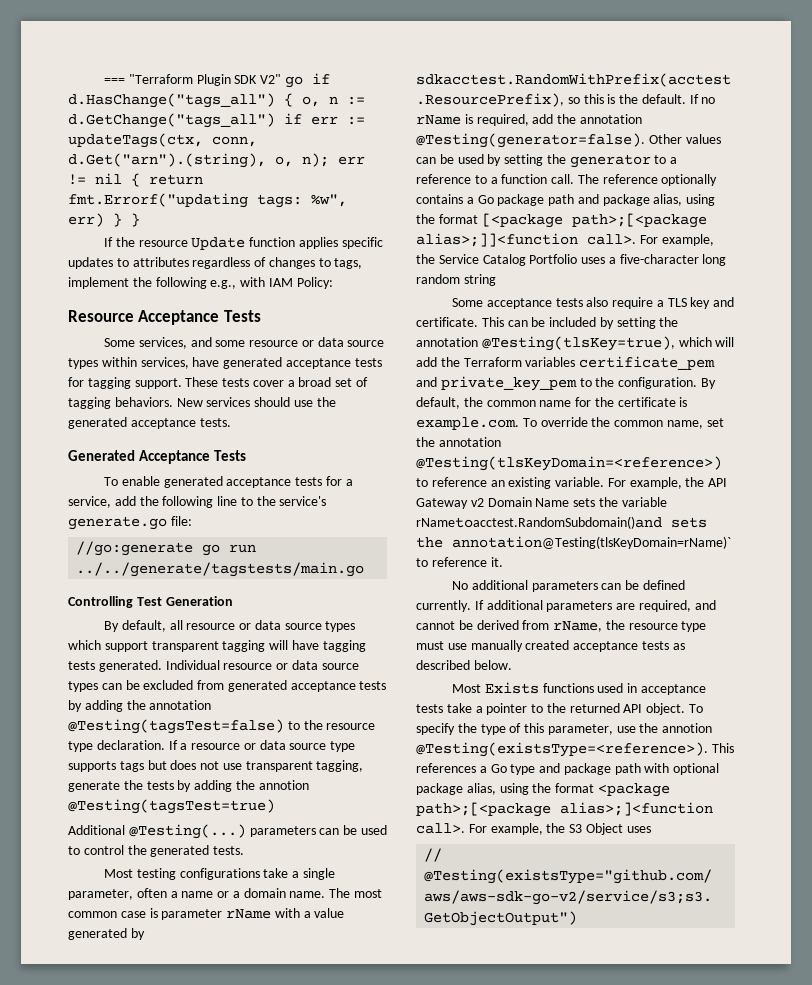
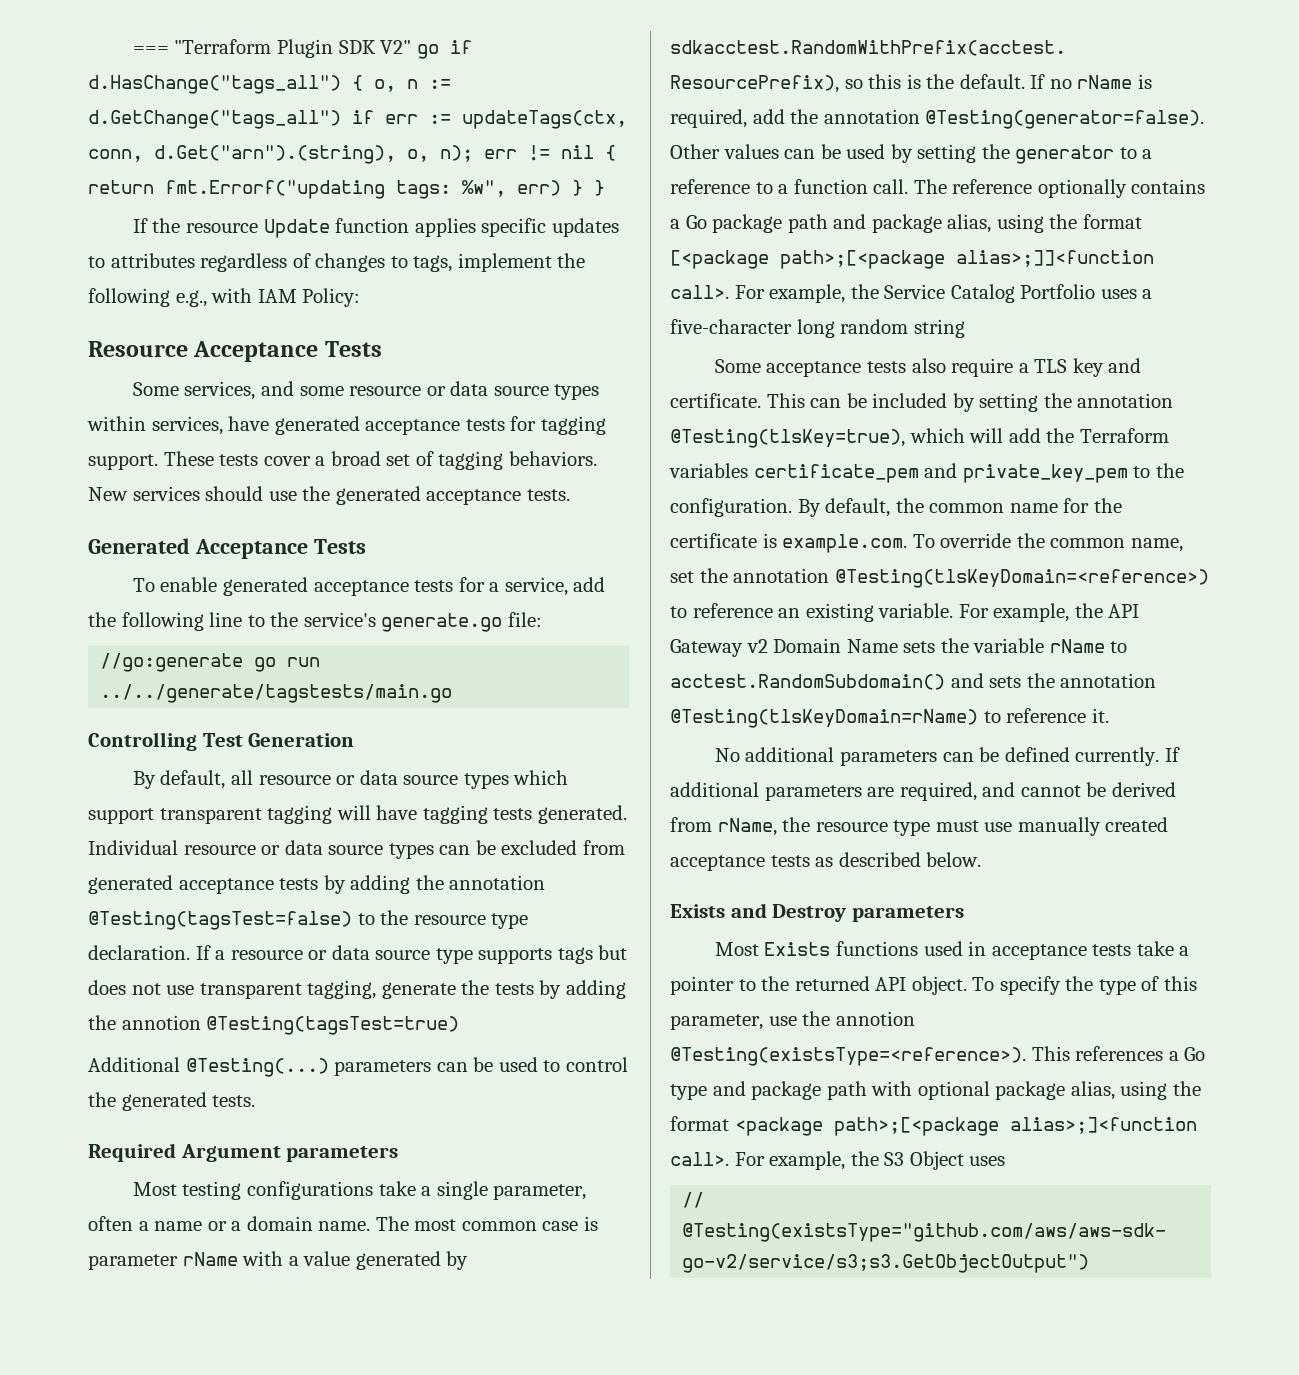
+ Required Argument parameters
- For example, the API Gateway v2 Domain Name sets the variable rNametoacctest.RandomSubdomain()and sets the annotation@Testing(tlsKeyDomain=rName)` to reference it.
+ For example, the API Gateway v2 Domain Name sets the variable rName to acctest.RandomSubdomain() and sets the annotation @Testing(tlsKeyDomain=rName) to reference it.
+ Exists and Destroy parameters

